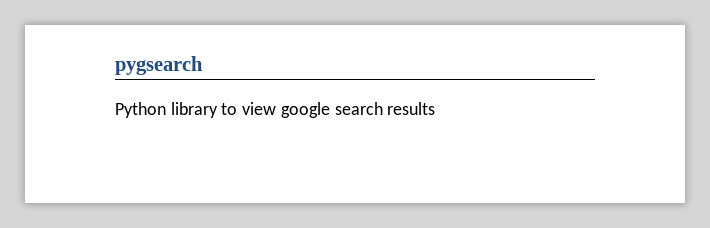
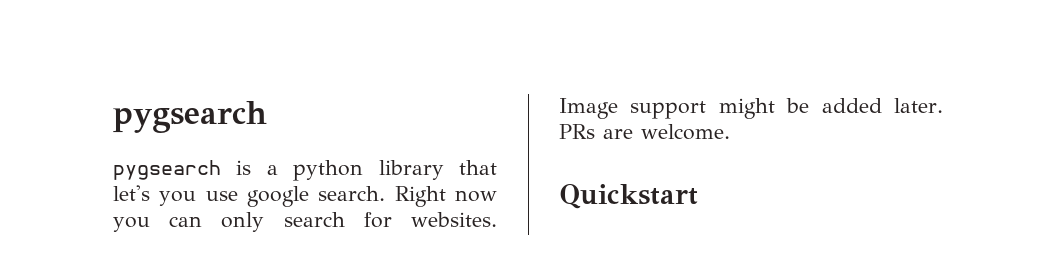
- Python library to view google search results
+ pygsearch is a python library that let's you use google search. Right now you can only search for websites. Image support might be added later. PRs are welcome.
+ Quickstart

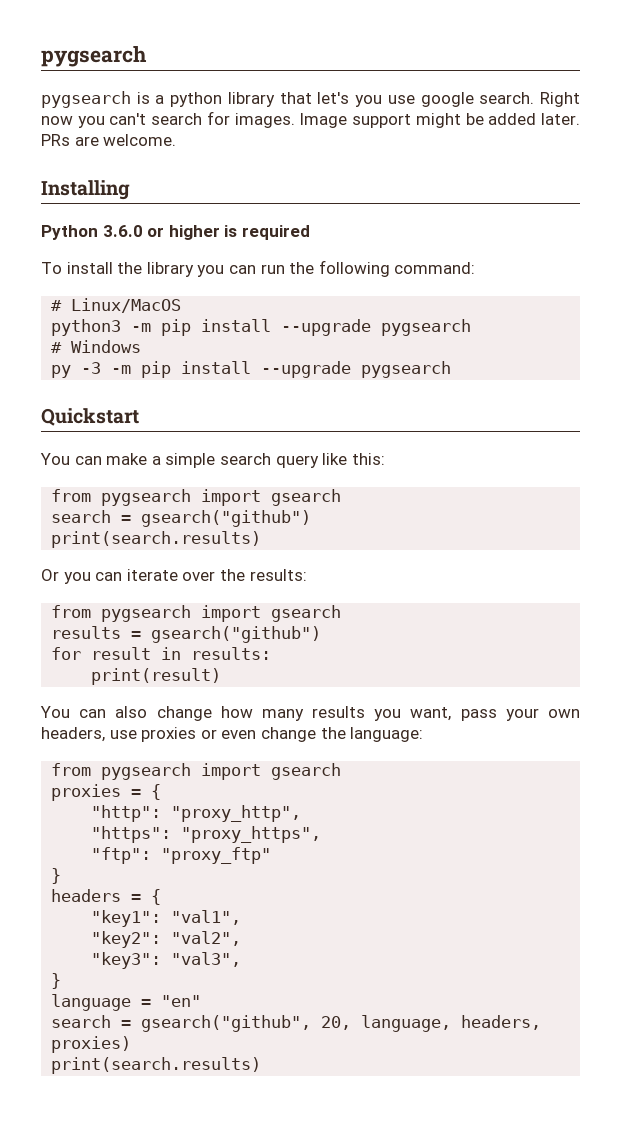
- Right now you can only search for websites.
+ Right now you can't search for images.
+ Installing
+ Python 3.6.0 or higher is required
+ To install the library you can run the following command:
+ # Linux/MacOS
+ python3 -m pip install --upgrade pygsearch
+ # Windows
+ py -3 -m pip install --upgrade pygsearch
  Quickstart
+ You can make a simple search query like this:
+ from pygsearch import gsearch
+ search = gsearch("github")
+ print(search.results)
+ Or you can iterate over the results:
+ from pygsearch import gsearch
+ results = gsearch("github")
+ for result in results:
+ print(result)
+ You can also change how many results you want, pass your own headers, use proxies or even change the language:
+ from pygsearch import gsearch
+ proxies = {
+ "http": "proxy_http",
+ "https": "proxy_https",
+ "ftp": "proxy_ftp"
+ }
+ headers = {
+ "key1": "val1",
+ "key2": "val2",
+ "key3": "val3",
+ }
+ language = "en"
+ search = gsearch("github", 20, language, headers, proxies)
+ print(search.results)

